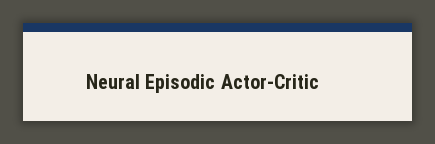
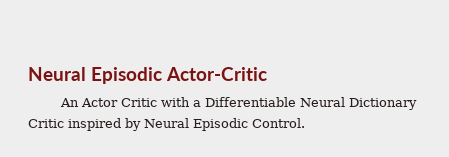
+ An Actor Critic with a Differentiable Neural Dictionary Critic inspired by Neural Episodic Control.

